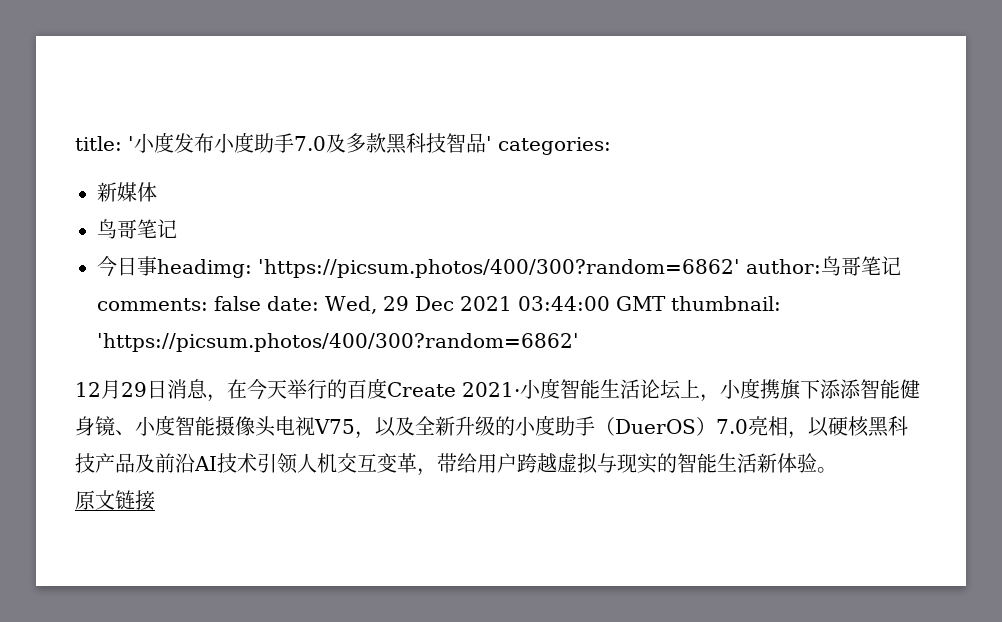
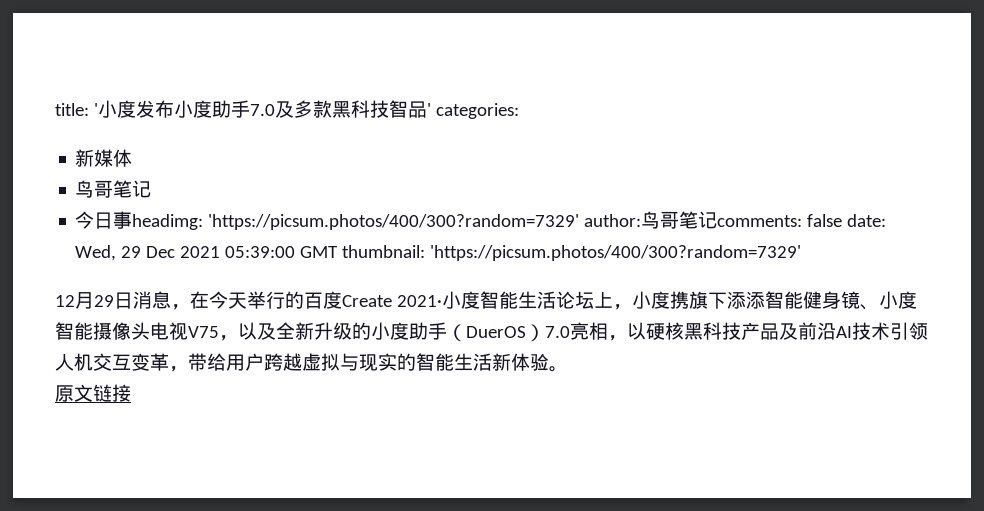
- 今日事headimg: 'https://picsum.photos/400/300?random=6862' author:鸟哥笔记comments: false date: Wed, 29 Dec 2021 03:44:00 GMT thumbnail: 'https://picsum.photos/400/300?random=6862'
+ 今日事headimg: 'https://picsum.photos/400/300?random=7329' author:鸟哥笔记comments: false date: Wed, 29 Dec 2021 05:39:00 GMT thumbnail: 'https://picsum.photos/400/300?random=7329'

